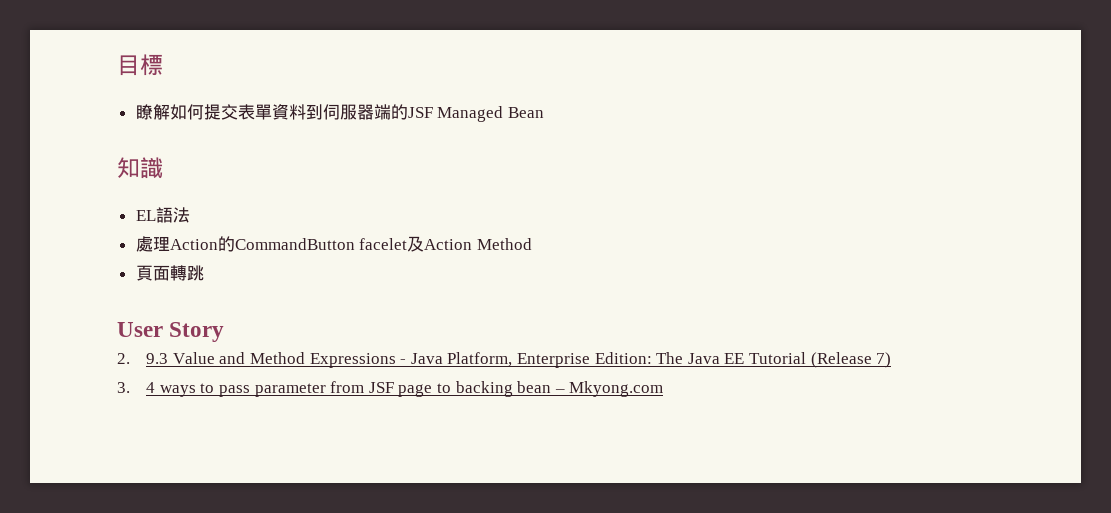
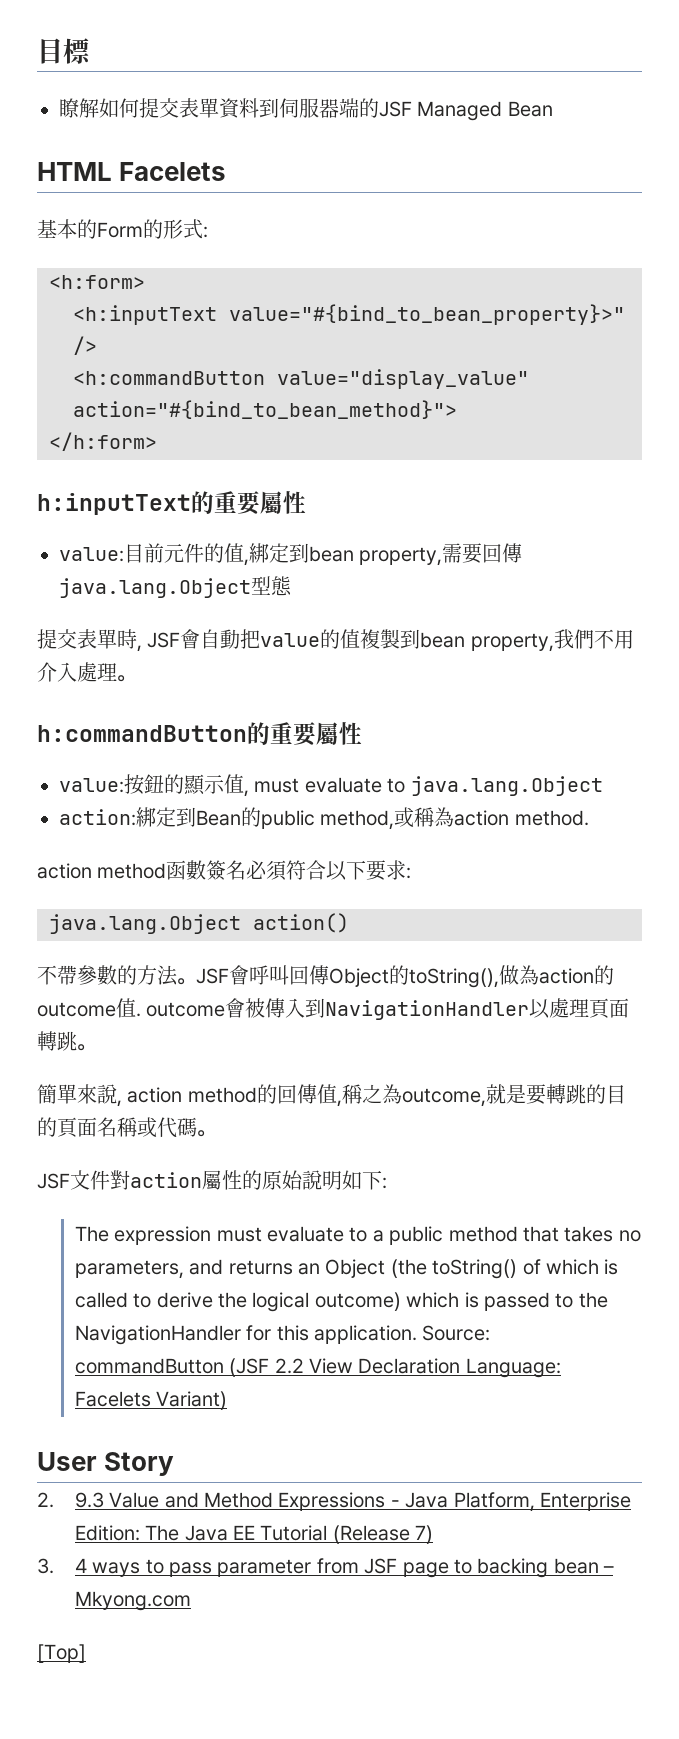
- 知識
- EL語法
- 處理Action的CommandButton facelet及Action Method
- 頁面轉跳
+ HTML Facelets
+ 基本的Form的形式:
+ <h:form>
+ <h:inputText value="#{bind_to_bean_property}>" />
+ <h:commandButton value="display_value" action="#{bind_to_bean_method}">
+ </h:form>
+ h:inputText的重要屬性
+ value:目前元件的值,綁定到bean property,需要回傳java.lang.Object型態
+ 提交表單時, JSF會自動把value的值複製到bean property,我們不用介入處理。
+ h:commandButton的重要屬性
+ value:按鈕的顯示值, must evaluate to java.lang.Object
+ action:綁定到Bean的public method,或稱為action method.
+ action method函數簽名必須符合以下要求:
+ java.lang.Object action()
+ 不帶參數的方法。JSF會呼叫回傳Object的toString(),做為action的outcome值. outcome會被傳入到NavigationHandler以處理頁面轉跳。
+ 簡單來說, action method的回傳值,稱之為outcome,就是要轉跳的目的頁面名稱或代碼。
+ JSF文件對action屬性的原始說明如下:
+ The expression must evaluate to a public method that takes no parameters, and returns an Object (the toString() of which is called to derive the logical outcome) which is passed to the NavigationHandler for this application. Source: commandButton (JSF 2.2 View Declaration Language: Facelets Variant)
+ [Top]

